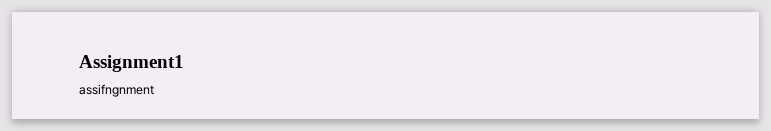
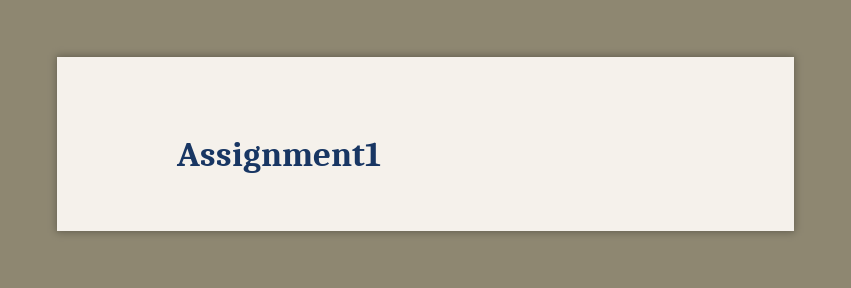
- assifngnment

